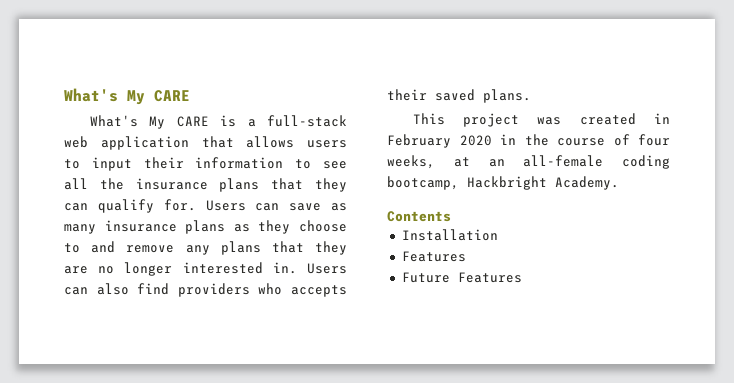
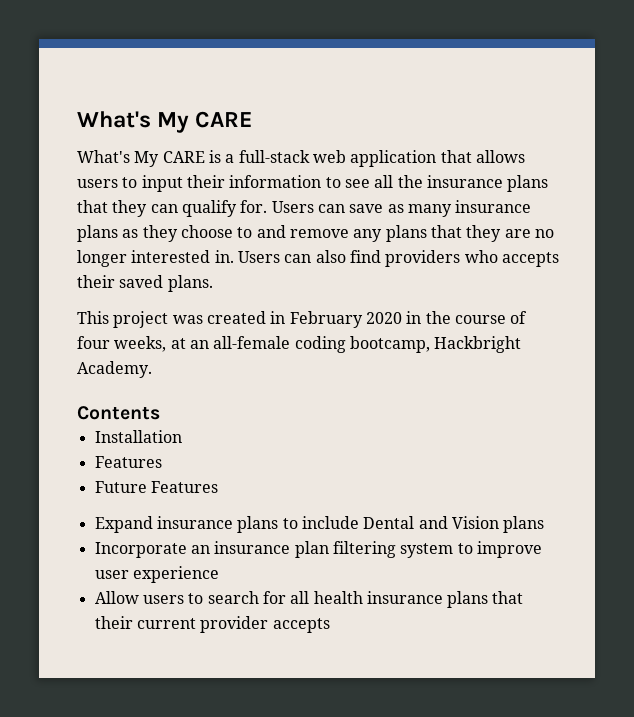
+ Expand insurance plans to include Dental and Vision plans
+ Incorporate an insurance plan filtering system to improve user experience
+ Allow users to search for all health insurance plans that their current provider accepts

